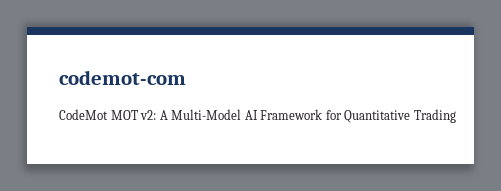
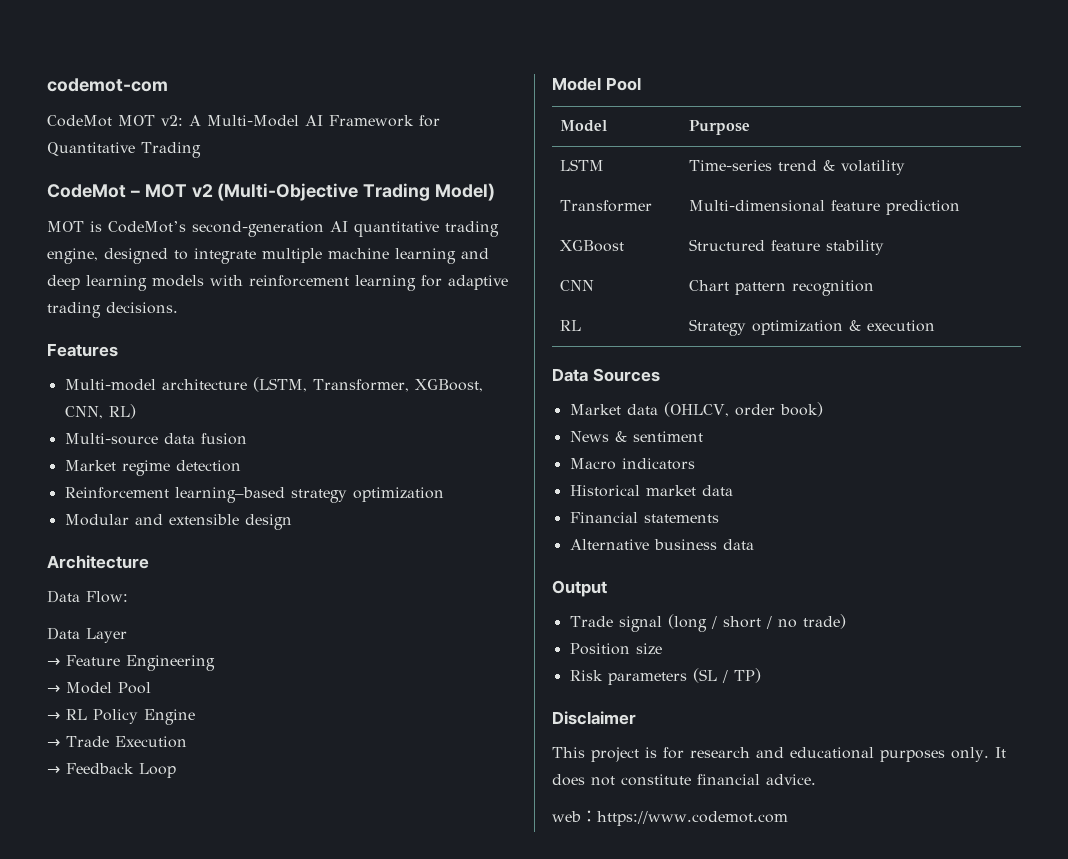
+ CodeMot – MOT v2 (Multi-Objective Trading Model)
+ MOT is CodeMot’s second-generation AI quantitative trading engine, designed to integrate multiple machine learning and deep learning models with reinforcement learning for adaptive trading decisions.
+ Features
+ Multi-model architecture (LSTM, Transformer, XGBoost, CNN, RL)
+ Multi-source data fusion
+ Market regime detection
+ Reinforcement learning–based strategy optimization
+ Modular and extensible design
+ Architecture
+ Data Flow:
+ Data Layer
+ → Feature Engineering
+ → Model Pool
+ → RL Policy Engine
+ → Trade Execution
+ → Feedback Loop
+ Model Pool
+ Model | Purpose
+ LSTM | Time-series trend & volatility
+ Transformer | Multi-dimensional feature prediction
+ XGBoost | Structured feature stability
+ CNN | Chart pattern recognition
+ RL | Strategy optimization & execution
+ Data Sources
+ Market data (OHLCV, order book)
+ News & sentiment
+ Macro indicators
+ Historical market data
+ Financial statements
+ Alternative business data
+ Output
+ Trade signal (long / short / no trade)
+ Position size
+ Risk parameters (SL / TP)
+ Disclaimer
+ This project is for research and educational purposes only. It does not constitute financial advice.
+ web：https://www.codemot.com

